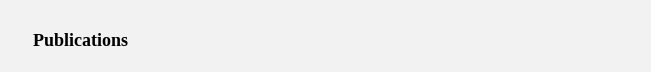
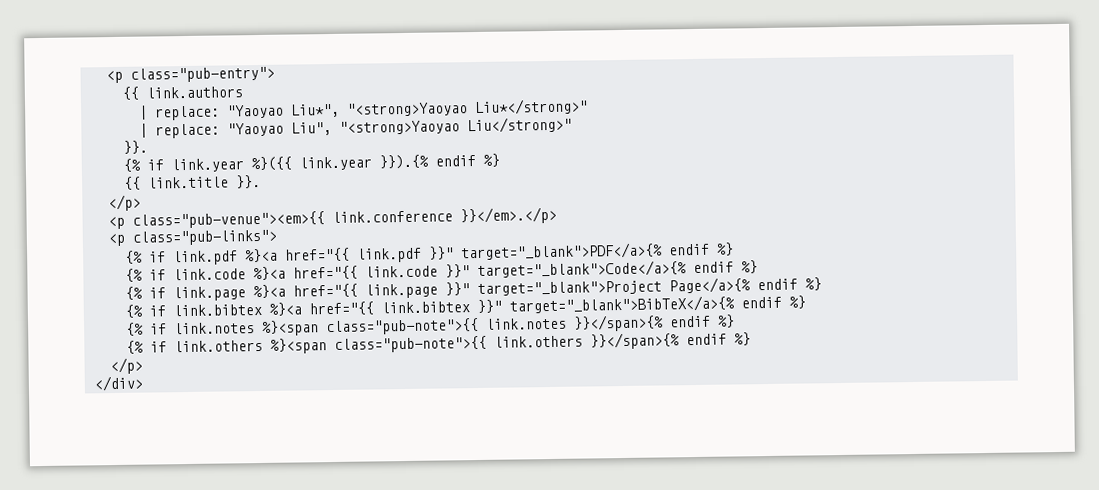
- Publications
+ <p class="pub-entry">
+ {{ link.authors
+ | replace: "Yaoyao Liu*", "<strong>Yaoyao Liu*</strong>"
+ | replace: "Yaoyao Liu", "<strong>Yaoyao Liu</strong>"
+ }}.
+ {% if link.year %}({{ link.year }}).{% endif %}
+ {{ link.title }}.
+ </p>
+ <p class="pub-venue"><em>{{ link.conference }}</em>.</p>
+ <p class="pub-links">
+ {% if link.pdf %}<a href="{{ link.pdf }}" target="_blank">PDF</a>{% endif %}
+ {% if link.code %}<a href="{{ link.code }}" target="_blank">Code</a>{% endif %}
+ {% if link.page %}<a href="{{ link.page }}" target="_blank">Project Page</a>{% endif %}
+ {% if link.bibtex %}<a href="{{ link.bibtex }}" target="_blank">BibTeX</a>{% endif %}
+ {% if link.notes %}<span class="pub-note">{{ link.notes }}</span>{% endif %}
+ {% if link.others %}<span class="pub-note">{{ link.others }}</span>{% endif %}
+ </p>
+ </div>

